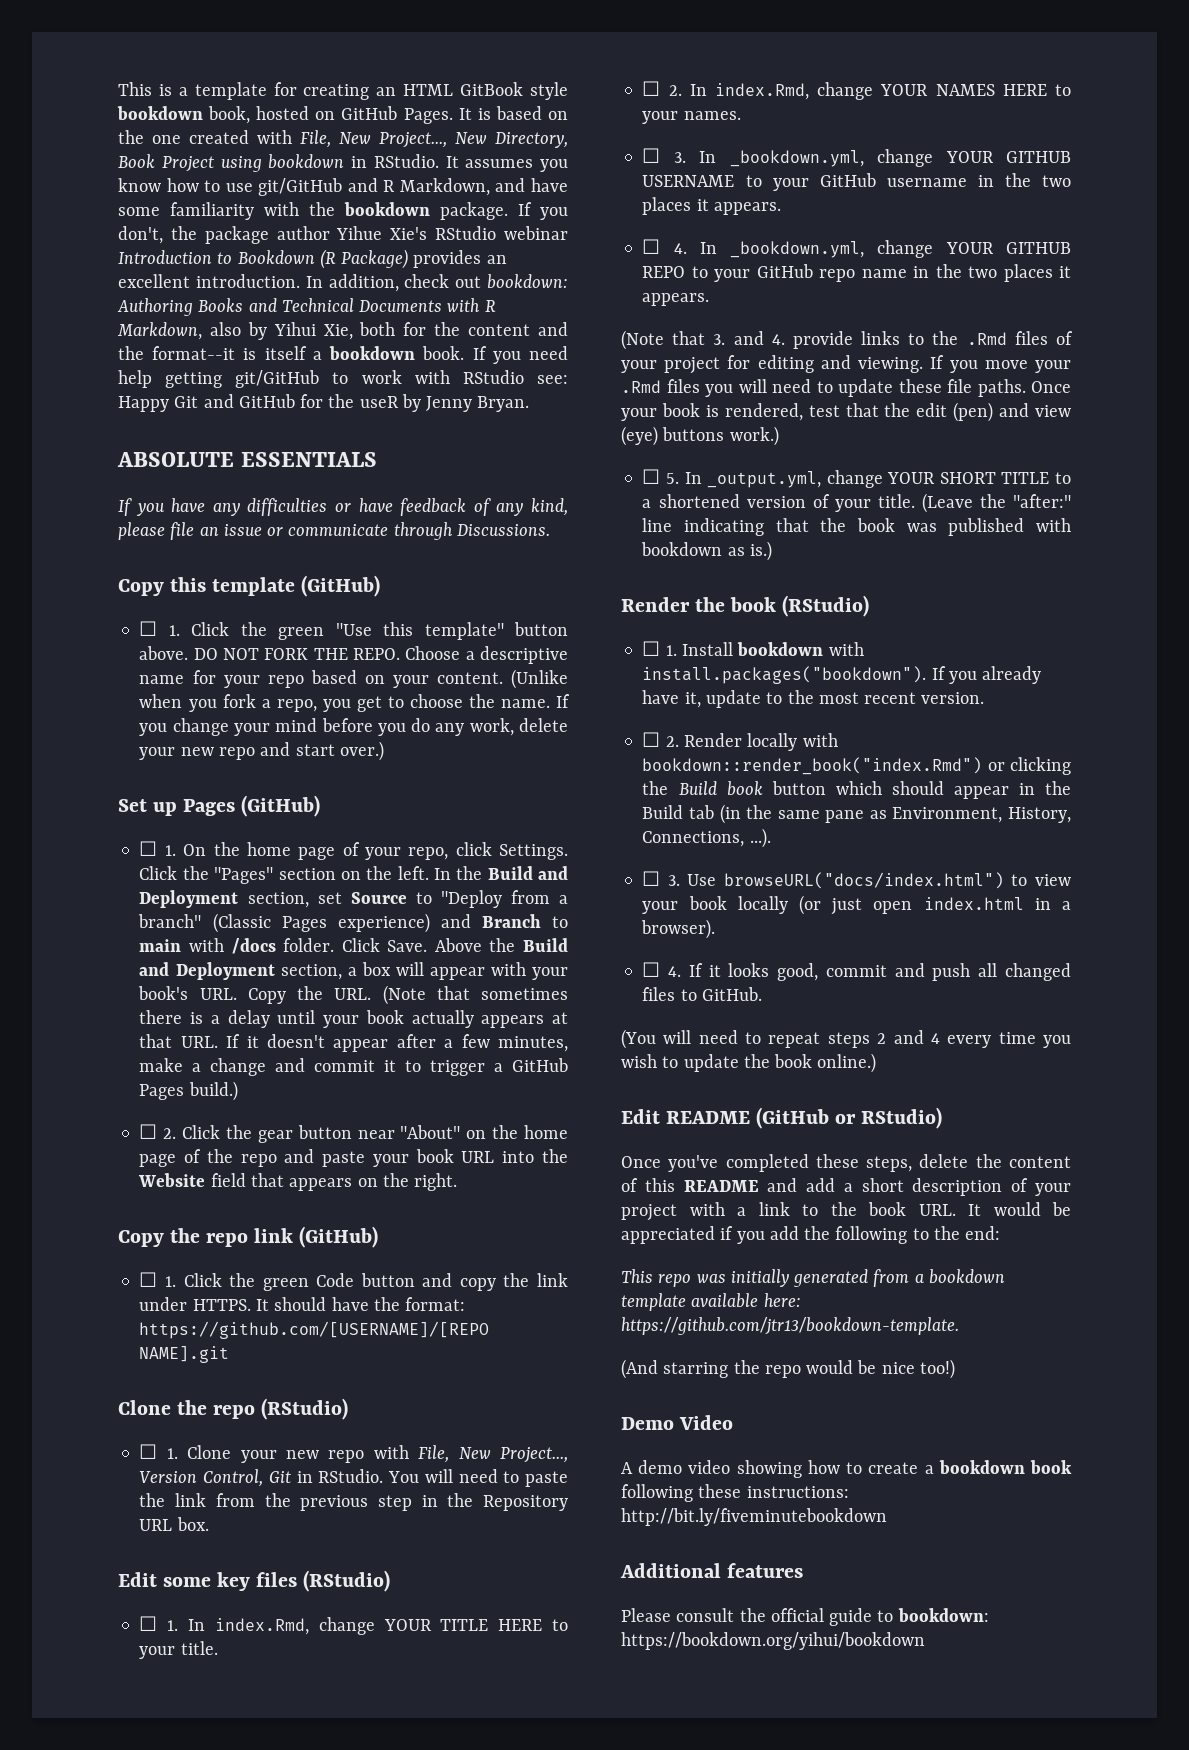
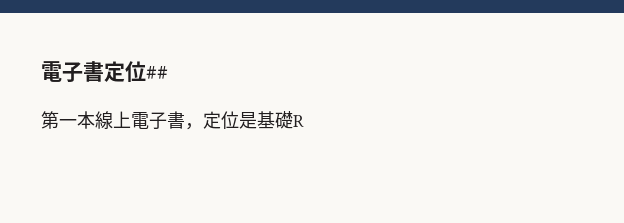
- This is a template for creating an HTML GitBook style bookdown book, hosted on GitHub Pages. It is based on the one created with File, New Project..., New Directory, Book Project using bookdown in RStudio. It assumes you know how to use git/GitHub and R Markdown, and have some familiarity with the bookdown package. If you don't, the package author Yihue Xie's RStudio webinar Introduction to Bookdown (R Package) provides an excellent introduction. In addition, check out bookdown: Authoring Books and Technical Documents with R Markdown, also by Yihui Xie, both for the content and the format--it is itself a bookdown book. If you need help getting git/GitHub to work with RStudio see: Happy Git and GitHub for the useR by Jenny Bryan.
- ABSOLUTE ESSENTIALS
- If you have any difficulties or have feedback of any kind, please file an issue or communicate through Discussions.
- Copy this template (GitHub)
- ☐ 1. Click the green "Use this template" button above. DO NOT FORK THE REPO. Choose a descriptive name for your repo based on your content. (Unlike when you fork a repo, you get to choose the name. If you change your mind before you do any work, delete your new repo and start over.)
- Set up Pages (GitHub)
- ☐ 1. On the home page of your repo, click Settings. Click the "Pages" section on the left. In the Build and Deployment section, set Source to "Deploy from a branch" (Classic Pages experience) and Branch to main with /docs folder. Click Save. Above the Build and Deployment section, a box will appear with your book's URL. Copy the URL. (Note that sometimes there is a delay until your book actually appears at that URL. If it doesn't appear after a few minutes, make a change and commit it to trigger a GitHub Pages build.)
- ☐ 2. Click the gear button near "About" on the home page of the repo and paste your book URL into the Website field that appears on the right.
- Copy the repo link (GitHub)
- ☐ 1. Click the green Code button and copy the link under HTTPS. It should have the format: https://github.com/[USERNAME]/[REPO NAME].git
- Clone the repo (RStudio)
- ☐ 1. Clone your new repo with File, New Project..., Version Control, Git in RStudio. You will need to paste the link from the previous step in the Repository URL box.
- Edit some key files (RStudio)
- ☐ 1. In index.Rmd, change YOUR TITLE HERE to your title.
- ☐ 2. In index.Rmd, change YOUR NAMES HERE to your names.
- ☐ 3. In _bookdown.yml, change YOUR GITHUB USERNAME to your GitHub username in the two places it appears.
- ☐ 4. In _bookdown.yml, change YOUR GITHUB REPO to your GitHub repo name in the two places it appears.
- (Note that 3. and 4. provide links to the .Rmd files of your project for editing and viewing. If you move your .Rmd files you will need to update these file paths. Once your book is rendered, test that the edit (pen) and view (eye) buttons work.)
- ☐ 5. In _output.yml, change YOUR SHORT TITLE to a shortened version of your title. (Leave the "after:" line indicating that the book was published with bookdown as is.)
- Render the book (RStudio)
- ☐ 1. Install bookdown with install.packages("bookdown"). If you already have it, update to the most recent version.
- ☐ 2. Render locally with bookdown::render_book("index.Rmd") or clicking the Build book button which should appear in the Build tab (in the same pane as Environment, History, Connections, ...).
- ☐ 3. Use browseURL("docs/index.html") to view your book locally (or just open index.html in a browser).
- ☐ 4. If it looks good, commit and push all changed files to GitHub.
- (You will need to repeat steps 2 and 4 every time you wish to update the book online.)
- Edit README (GitHub or RStudio)
- Once you've completed these steps, delete the content of this README and add a short description of your project with a link to the book URL. It would be appreciated if you add the following to the end:
- This repo was initially generated from a bookdown template available here: https://github.com/jtr13/bookdown-template.
- (And starring the repo would be nice too!)
- Demo Video
- A demo video showing how to create a bookdown book following these instructions: http://bit.ly/fiveminutebookdown
- Additional features
- Please consult the official guide to bookdown: https://bookdown.org/yihui/bookdown
+ 電子書定位##
+ 第一本線上電子書，定位是基礎R

